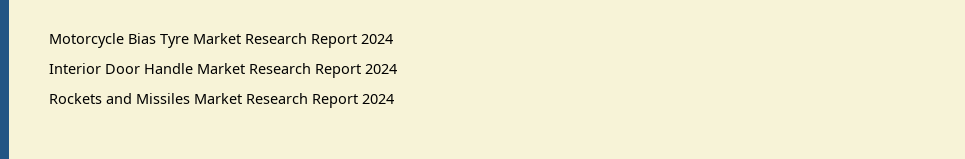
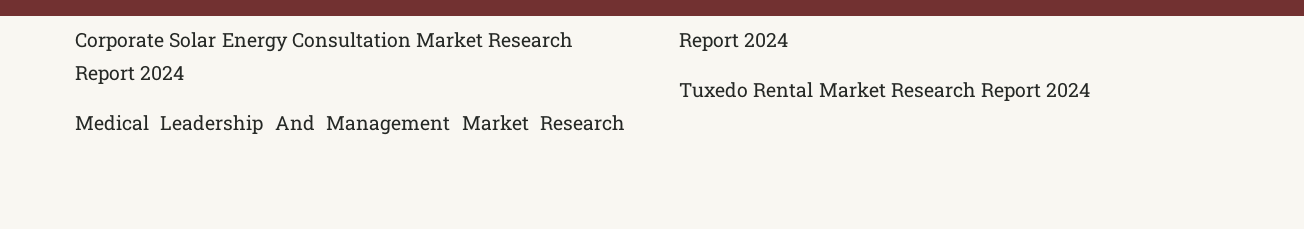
- Motorcycle Bias Tyre Market Research Report 2024
- Interior Door Handle Market Research Report 2024
- Rockets and Missiles Market Research Report 2024
+ Corporate Solar Energy Consultation Market Research Report 2024
+ Medical Leadership And Management Market Research Report 2024
+ Tuxedo Rental Market Research Report 2024

